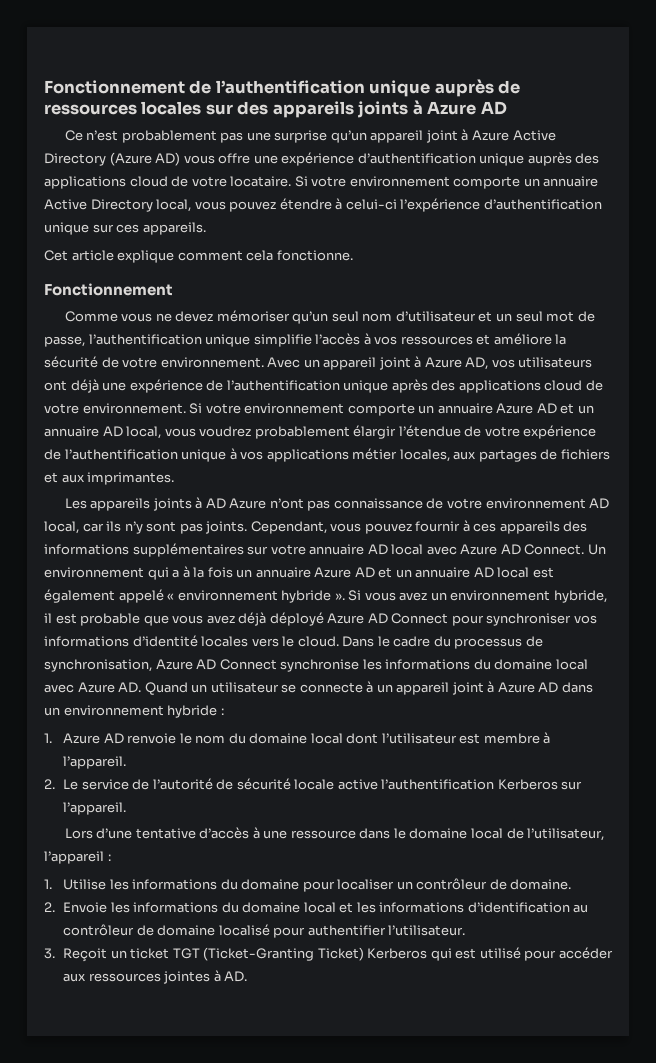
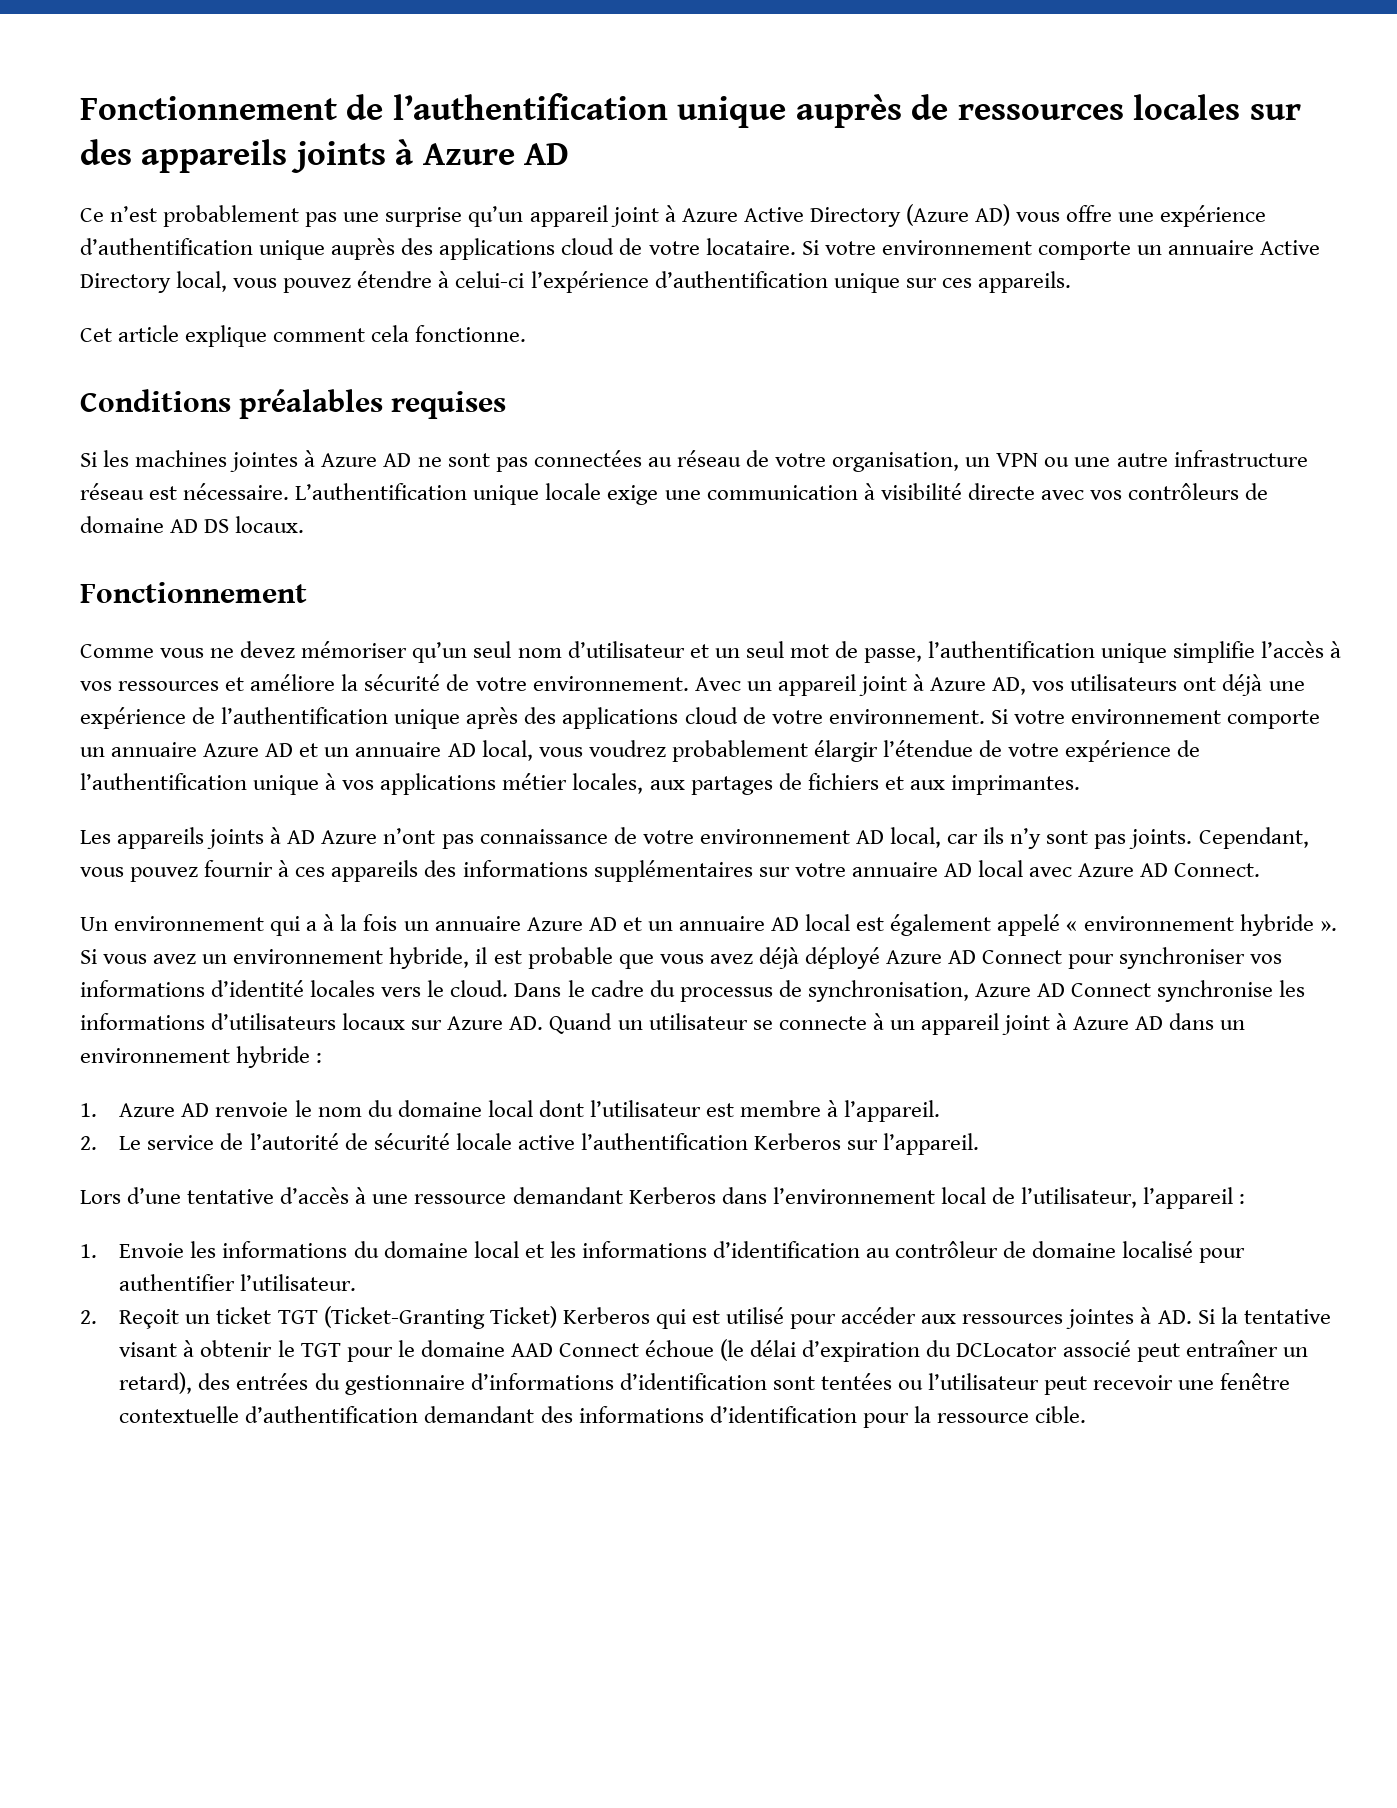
+ Conditions préalables requises
+ Si les machines jointes à Azure AD ne sont pas connectées au réseau de votre organisation, un VPN ou une autre infrastructure réseau est nécessaire. L’authentification unique locale exige une communication à visibilité directe avec vos contrôleurs de domaine AD DS locaux.
- Cependant, vous pouvez fournir à ces appareils des informations supplémentaires sur votre annuaire AD local avec Azure AD Connect. Un environnement qui a à la fois un annuaire Azure AD et un annuaire AD local est également appelé « environnement hybride ».
+ Cependant, vous pouvez fournir à ces appareils des informations supplémentaires sur votre annuaire AD local avec Azure AD Connect.
+ Un environnement qui a à la fois un annuaire Azure AD et un annuaire AD local est également appelé « environnement hybride ».
- Dans le cadre du processus de synchronisation, Azure AD Connect synchronise les informations du domaine local avec Azure AD. Quand un utilisateur se connecte à un appareil joint à Azure AD dans un environnement hybride :
+ Dans le cadre du processus de synchronisation, Azure AD Connect synchronise les informations d’utilisateurs locaux sur Azure AD. Quand un utilisateur se connecte à un appareil joint à Azure AD dans un environnement hybride :
- Lors d’une tentative d’accès à une ressource dans le domaine local de l’utilisateur, l’appareil :
+ Lors d’une tentative d’accès à une ressource demandant Kerberos dans l’environnement local de l’utilisateur, l’appareil :
- 1. Utilise les informations du domaine pour localiser un contrôleur de domaine.
- 2. Envoie les informations du domaine local et les informations d’identification au contrôleur de domaine localisé pour authentifier l’utilisateur.
+ 1. Envoie les informations du domaine local et les informations d’identification au contrôleur de domaine localisé pour authentifier l’utilisateur.
- 3. Reçoit un ticket TGT (Ticket-Granting Ticket) Kerberos qui est utilisé pour accéder aux ressources jointes à AD.
+ 2. Reçoit un ticket TGT (Ticket-Granting Ticket) Kerberos qui est utilisé pour accéder aux ressources jointes à AD. Si la tentative visant à obtenir le TGT pour le domaine AAD Connect échoue (le délai d’expiration du DCLocator associé peut entraîner un retard), des entrées du gestionnaire d’informations d’identification sont tentées ou l’utilisateur peut recevoir une fenêtre contextuelle d’authentification demandant des informations d’identification pour la ressource cible.

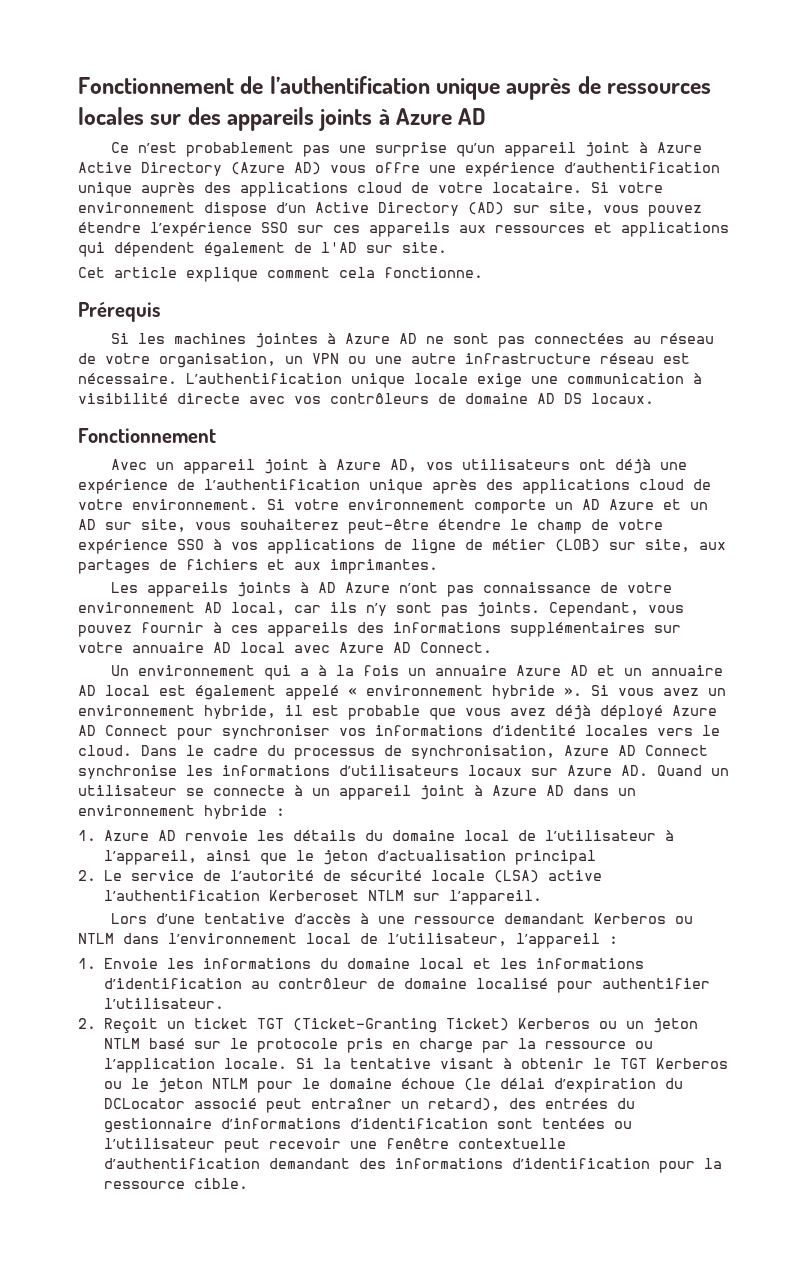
- Si votre environnement comporte un annuaire Active Directory local, vous pouvez étendre à celui-ci l’expérience d’authentification unique sur ces appareils.
+ Si votre environnement dispose d’un Active Directory (AD) sur site, vous pouvez étendre l’expérience SSO sur ces appareils aux ressources et applications qui dépendent également de l'AD sur site.
- Conditions préalables requises
+ Prérequis
- Comme vous ne devez mémoriser qu’un seul nom d’utilisateur et un seul mot de passe, l’authentification unique simplifie l’accès à vos ressources et améliore la sécurité de votre environnement.
- Si votre environnement comporte un annuaire Azure AD et un annuaire AD local, vous voudrez probablement élargir l’étendue de votre expérience de l’authentification unique à vos applications métier locales, aux partages de fichiers et aux imprimantes.
+ Si votre environnement comporte un AD Azure et un AD sur site, vous souhaiterez peut-être étendre le champ de votre expérience SSO à vos applications de ligne de métier (LOB) sur site, aux partages de fichiers et aux imprimantes.
- 1. Azure AD renvoie le nom du domaine local dont l’utilisateur est membre à l’appareil.
+ 1. Azure AD renvoie les détails du domaine local de l’utilisateur à l’appareil, ainsi que le jeton d’actualisation principal
- 2. Le service de l’autorité de sécurité locale active l’authentification Kerberos sur l’appareil.
+ 2. Le service de l’autorité de sécurité locale (LSA) active l’authentification Kerberoset NTLM sur l’appareil.
- Lors d’une tentative d’accès à une ressource demandant Kerberos dans l’environnement local de l’utilisateur, l’appareil :
+ Lors d’une tentative d’accès à une ressource demandant Kerberos ou NTLM dans l’environnement local de l’utilisateur, l’appareil :
- 2. Reçoit un ticket TGT (Ticket-Granting Ticket) Kerberos qui est utilisé pour accéder aux ressources jointes à AD. Si la tentative visant à obtenir le TGT pour le domaine AAD Connect échoue (le délai d’expiration du DCLocator associé peut entraîner un retard), des entrées du gestionnaire d’informations d’identification sont tentées ou l’utilisateur peut recevoir une fenêtre contextuelle d’authentification demandant des informations d’identification pour la ressource cible.
+ 2. Reçoit un ticket TGT (Ticket-Granting Ticket) Kerberos ou un jeton NTLM basé sur le protocole pris en charge par la ressource ou l’application locale. Si la tentative visant à obtenir le TGT Kerberos ou le jeton NTLM pour le domaine échoue (le délai d’expiration du DCLocator associé peut entraîner un retard), des entrées du gestionnaire d’informations d’identification sont tentées ou l’utilisateur peut recevoir une fenêtre contextuelle d’authentification demandant des informations d’identification pour la ressource cible.

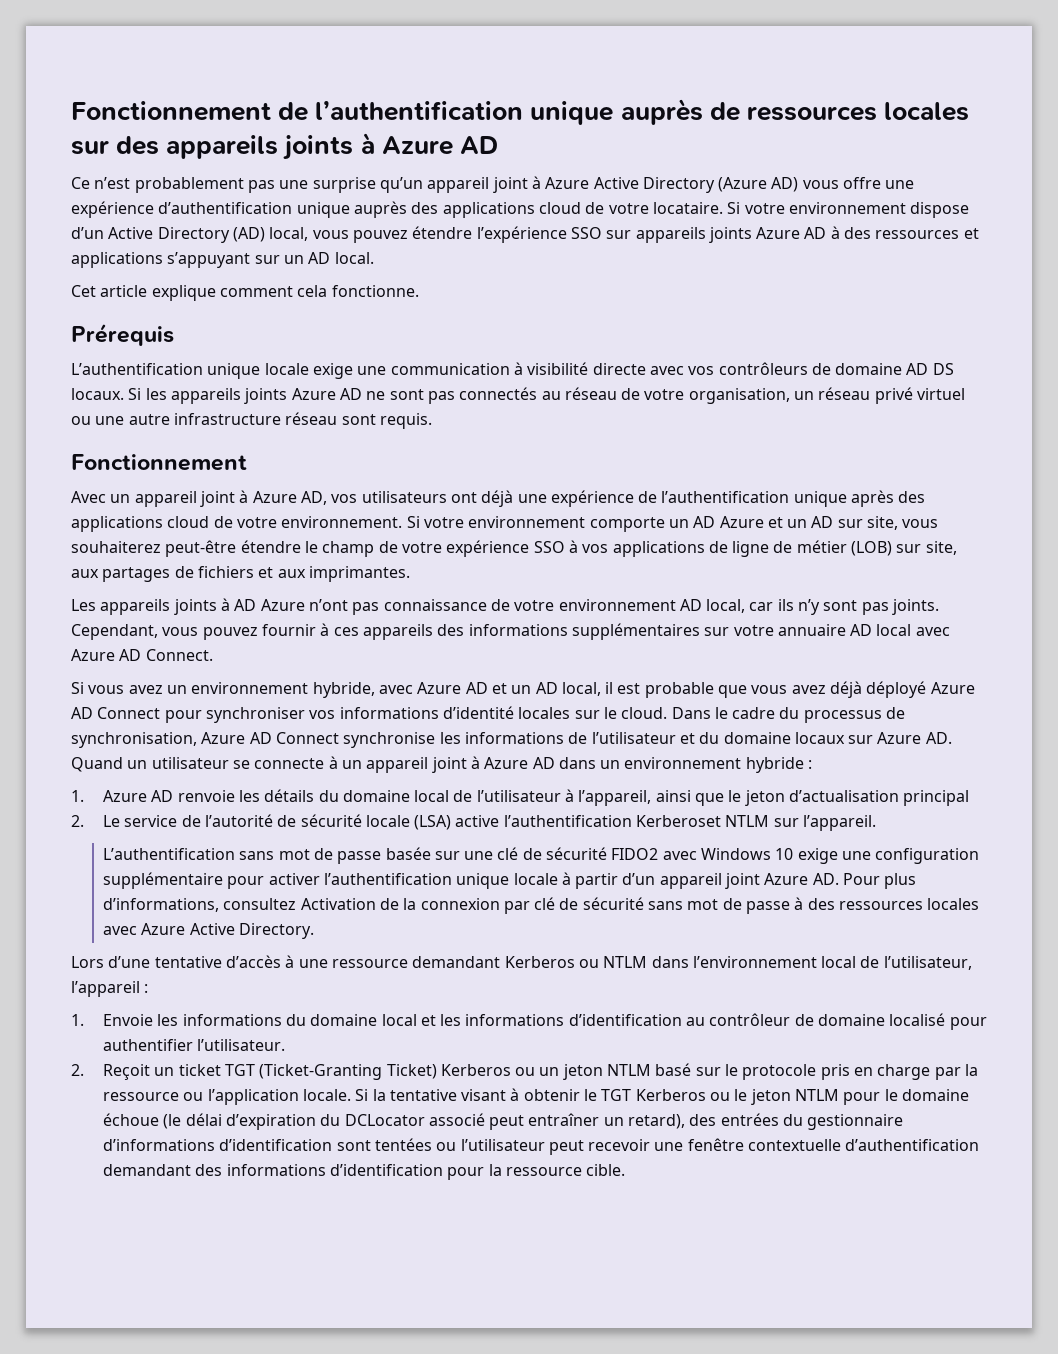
- Si votre environnement dispose d’un Active Directory (AD) sur site, vous pouvez étendre l’expérience SSO sur ces appareils aux ressources et applications qui dépendent également de l'AD sur site.
+ Si votre environnement dispose d’un Active Directory (AD) local, vous pouvez étendre l’expérience SSO sur appareils joints Azure AD à des ressources et applications s’appuyant sur un AD local.
- Si les machines jointes à Azure AD ne sont pas connectées au réseau de votre organisation, un VPN ou une autre infrastructure réseau est nécessaire.
+ Si les appareils joints Azure AD ne sont pas connectés au réseau de votre organisation, un réseau privé virtuel ou une autre infrastructure réseau sont requis.
- Un environnement qui a à la fois un annuaire Azure AD et un annuaire AD local est également appelé « environnement hybride ». Si vous avez un environnement hybride, il est probable que vous avez déjà déployé Azure AD Connect pour synchroniser vos informations d’identité locales vers le cloud.
+ Si vous avez un environnement hybride, avec Azure AD et un AD local, il est probable que vous avez déjà déployé Azure AD Connect pour synchroniser vos informations d’identité locales sur le cloud.
- Dans le cadre du processus de synchronisation, Azure AD Connect synchronise les informations d’utilisateurs locaux sur Azure AD. Quand un utilisateur se connecte à un appareil joint à Azure AD dans un environnement hybride :
+ Dans le cadre du processus de synchronisation, Azure AD Connect synchronise les informations de l’utilisateur et du domaine locaux sur Azure AD. Quand un utilisateur se connecte à un appareil joint à Azure AD dans un environnement hybride :
+ L’authentification sans mot de passe basée sur une clé de sécurité FIDO2 avec Windows 10 exige une configuration supplémentaire pour activer l’authentification unique locale à partir d’un appareil joint Azure AD. Pour plus d’informations, consultez Activation de la connexion par clé de sécurité sans mot de passe à des ressources locales avec Azure Active Directory.

